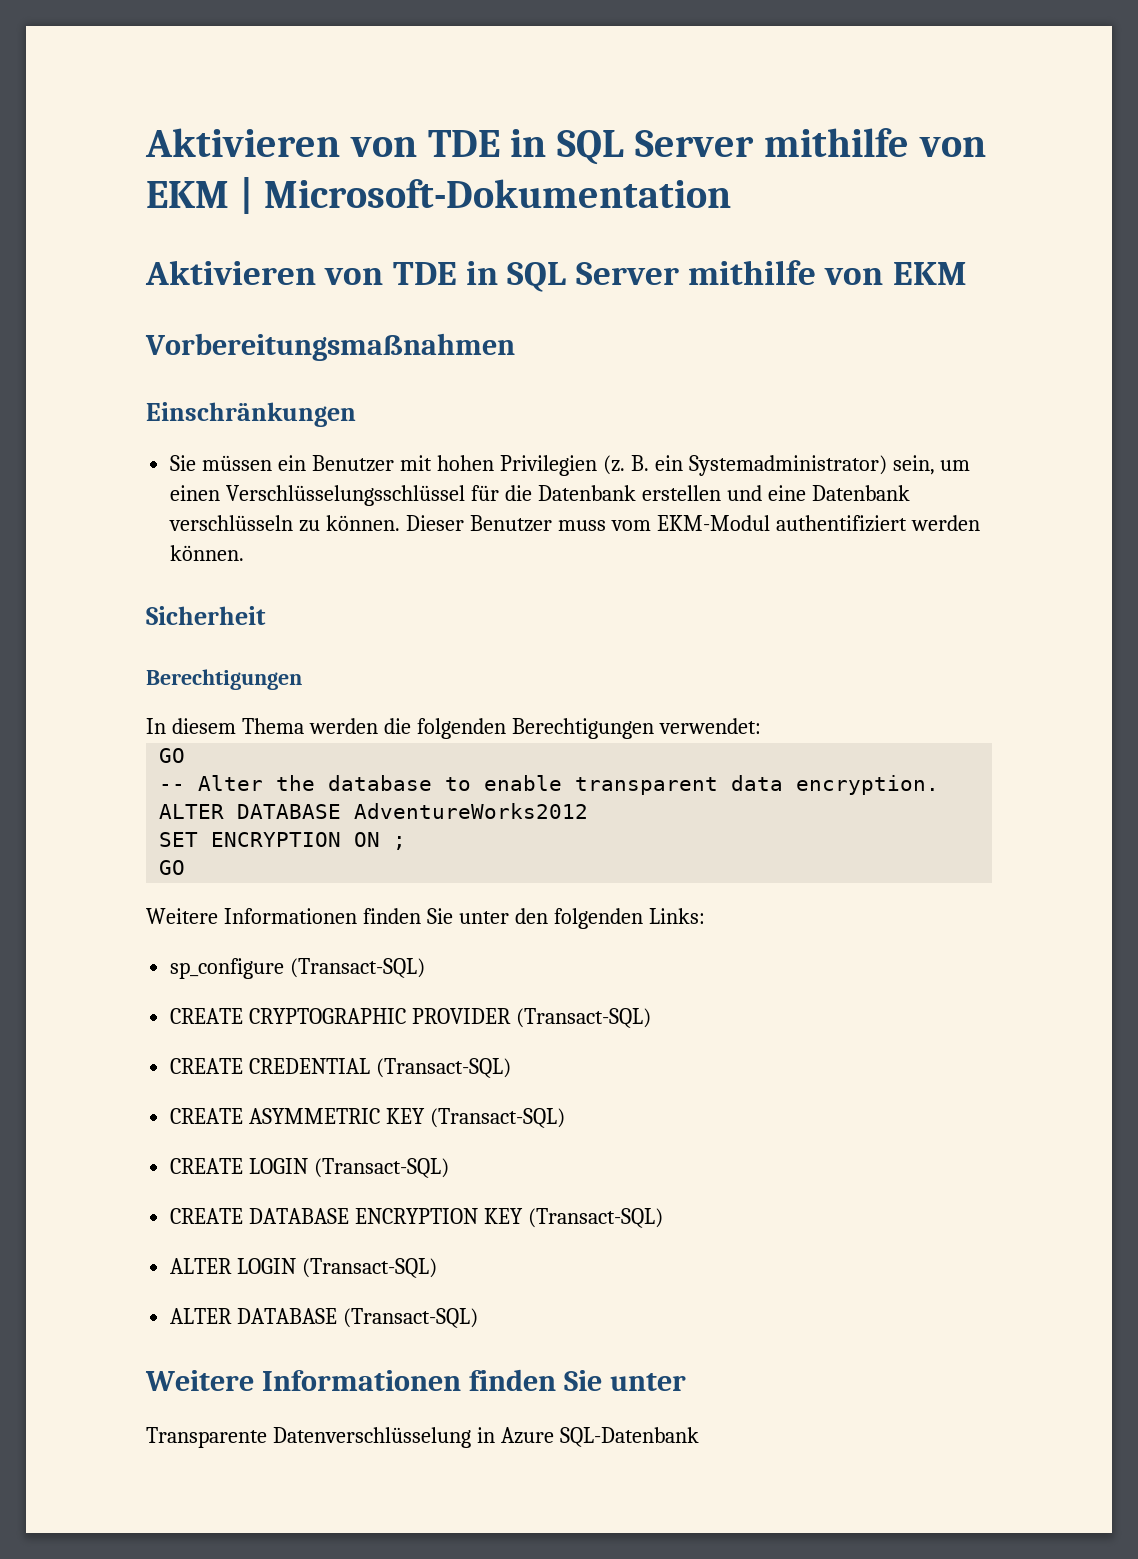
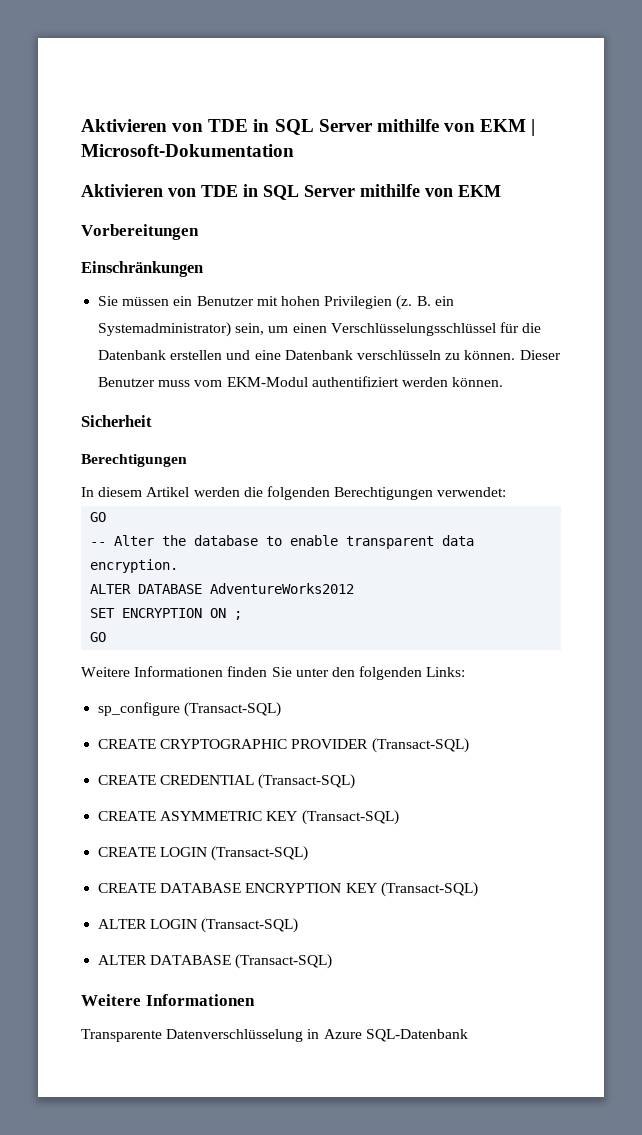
- Vorbereitungsmaßnahmen
+ Vorbereitungen
- In diesem Thema werden die folgenden Berechtigungen verwendet:
+ In diesem Artikel werden die folgenden Berechtigungen verwendet:
  ALTER DATABASE (Transact-SQL)
- Weitere Informationen finden Sie unter
+ Weitere Informationen

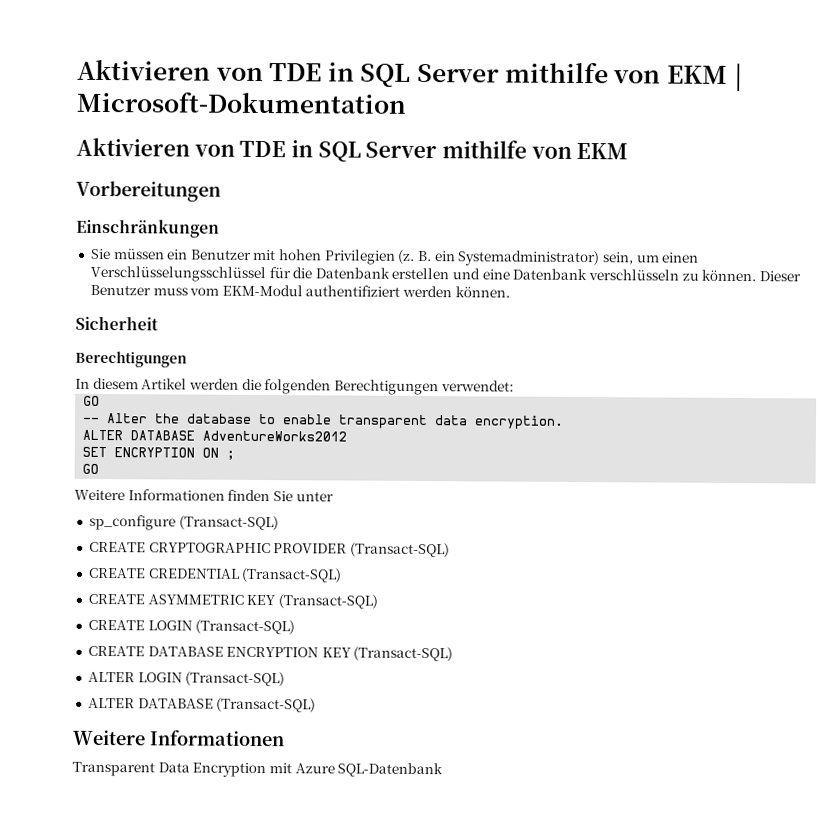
- Weitere Informationen finden Sie unter den folgenden Links:
+ Weitere Informationen finden Sie unter
- Transparente Datenverschlüsselung in Azure SQL-Datenbank
+ Transparent Data Encryption mit Azure SQL-Datenbank

